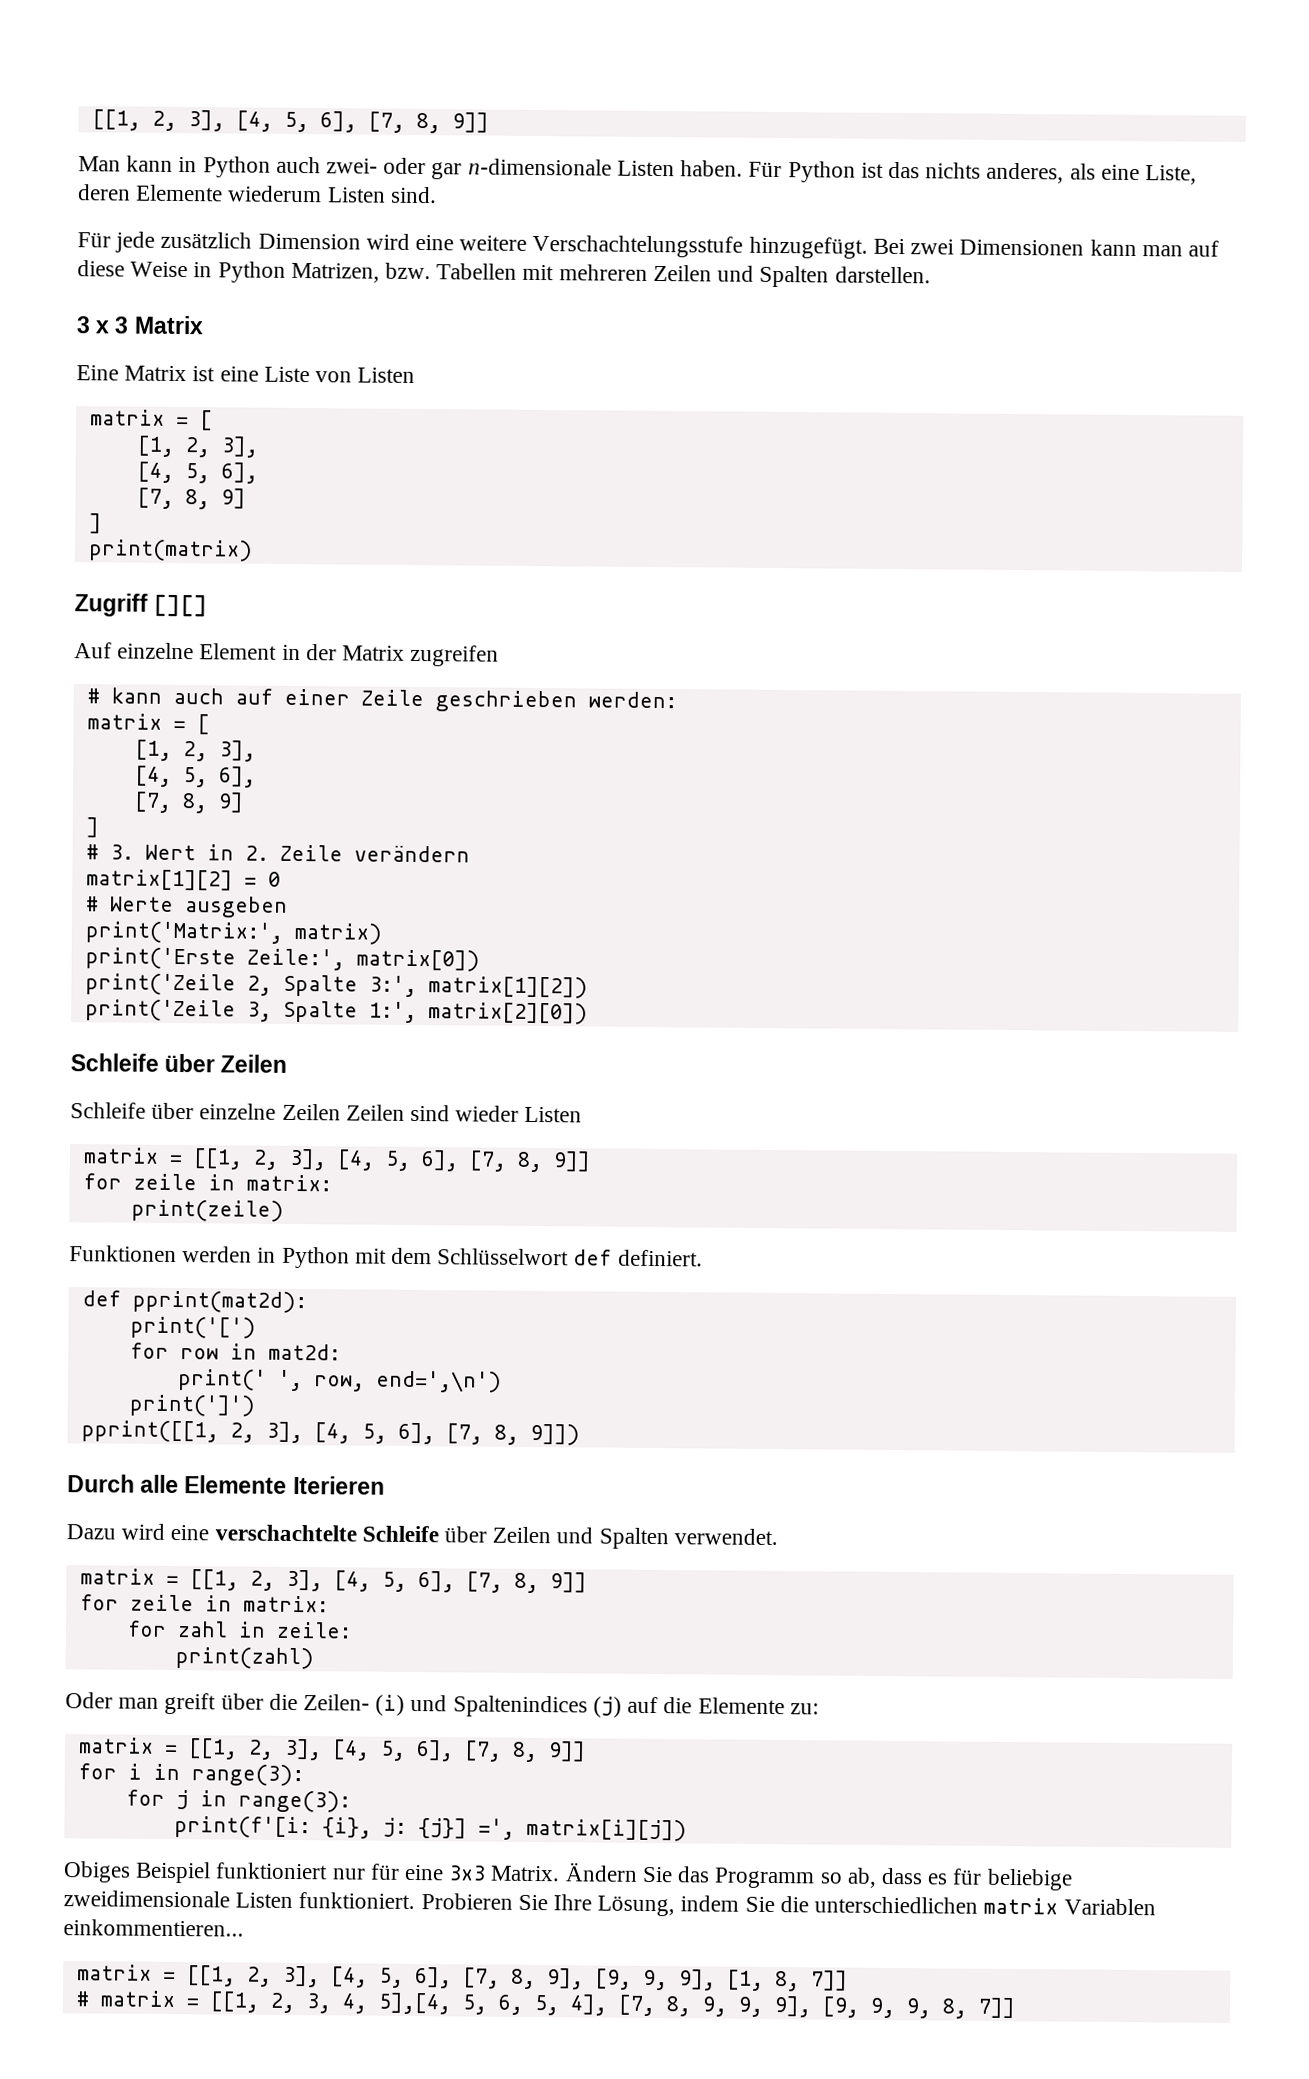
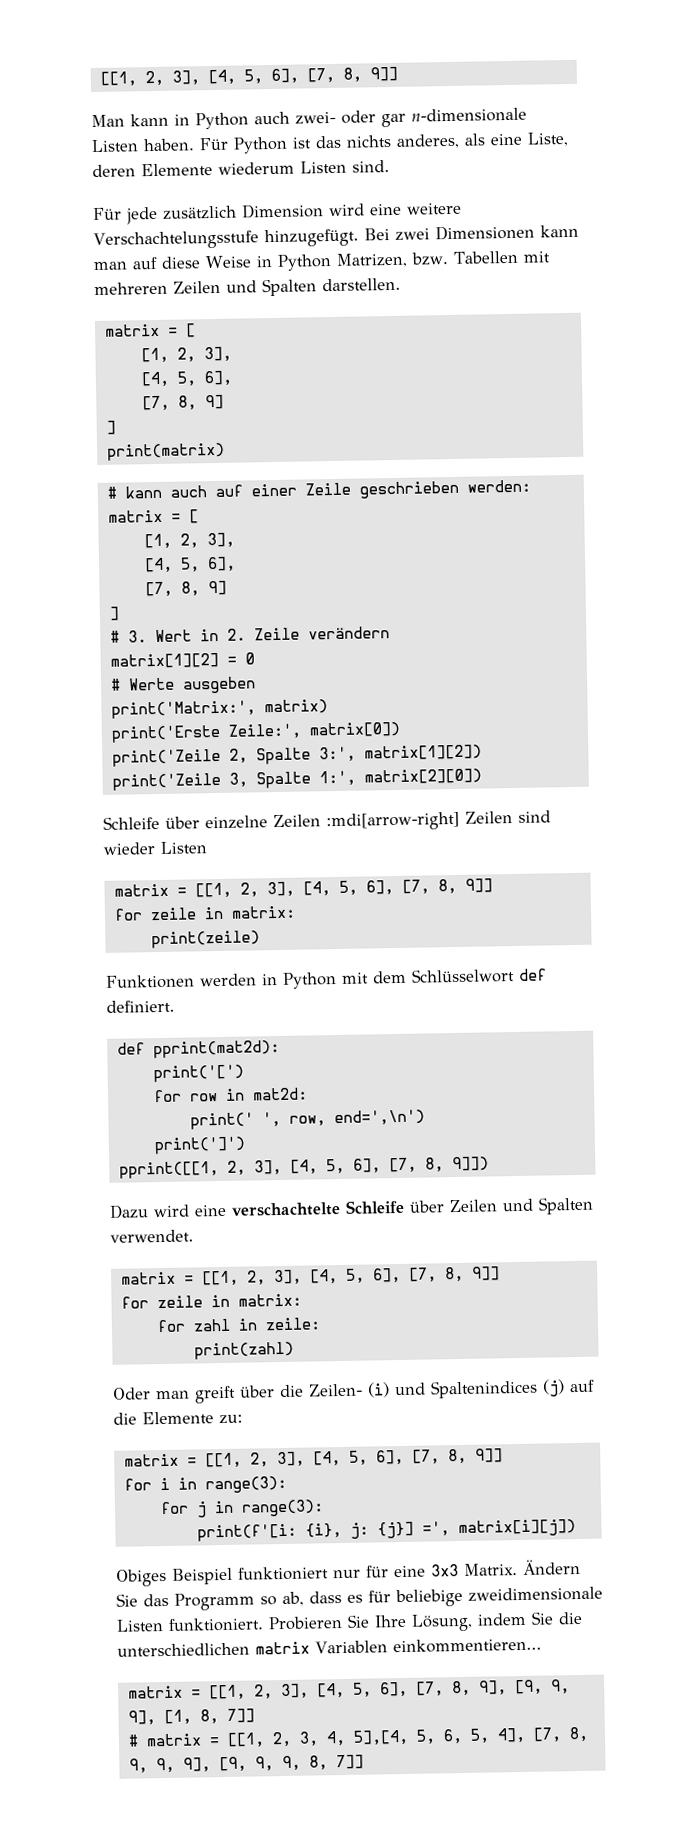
- 3 x 3 Matrix
- Eine Matrix ist eine Liste von Listen
- Zugriff [][]
- Auf einzelne Element in der Matrix zugreifen
  print('Zeile 3, Spalte 1:', matrix[2][0])
- Schleife über Zeilen
- Schleife über einzelne Zeilen Zeilen sind wieder Listen
+ Schleife über einzelne Zeilen :mdi[arrow-right] Zeilen sind wieder Listen
- Durch alle Elemente Iterieren

